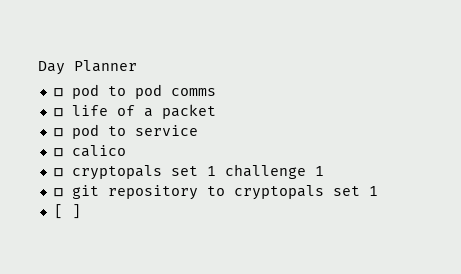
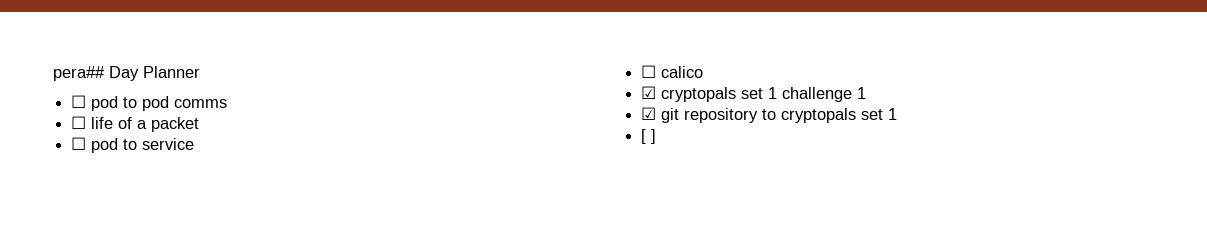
- Day Planner
+ pera## Day Planner
- ☐ cryptopals set 1 challenge 1
+ ☑ cryptopals set 1 challenge 1
- ☐ git repository to cryptopals set 1
+ ☑ git repository to cryptopals set 1

